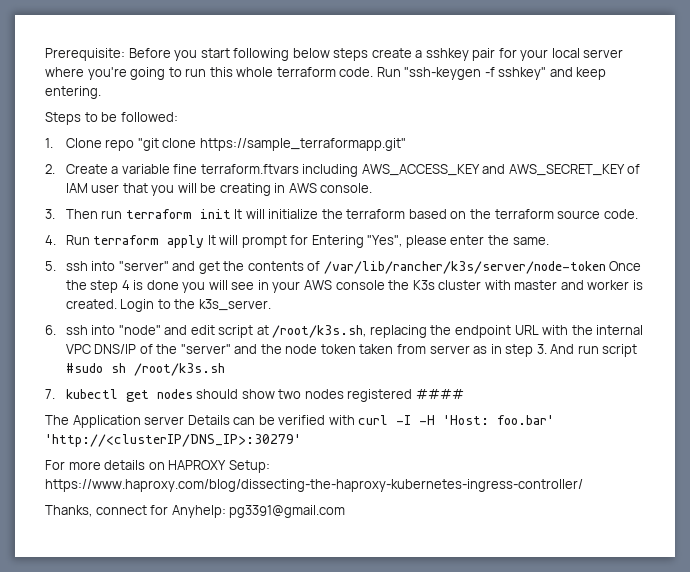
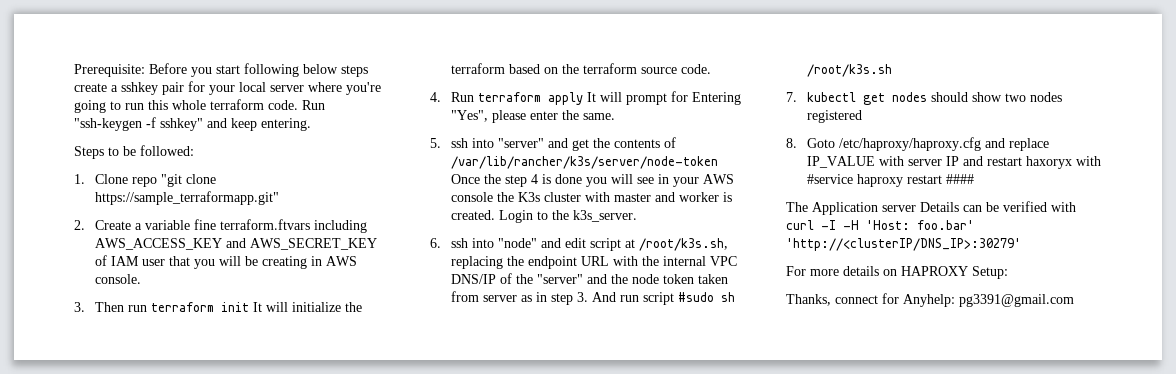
- 7. kubectl get nodes should show two nodes registered ####
+ 7. kubectl get nodes should show two nodes registered
+ 8. Goto /etc/haproxy/haproxy.cfg and replace IP_VALUE with server IP and restart haxoryx with #service haproxy restart ####
- For more details on HAPROXY Setup: https://www.haproxy.com/blog/dissecting-the-haproxy-kubernetes-ingress-controller/
+ For more details on HAPROXY Setup:

